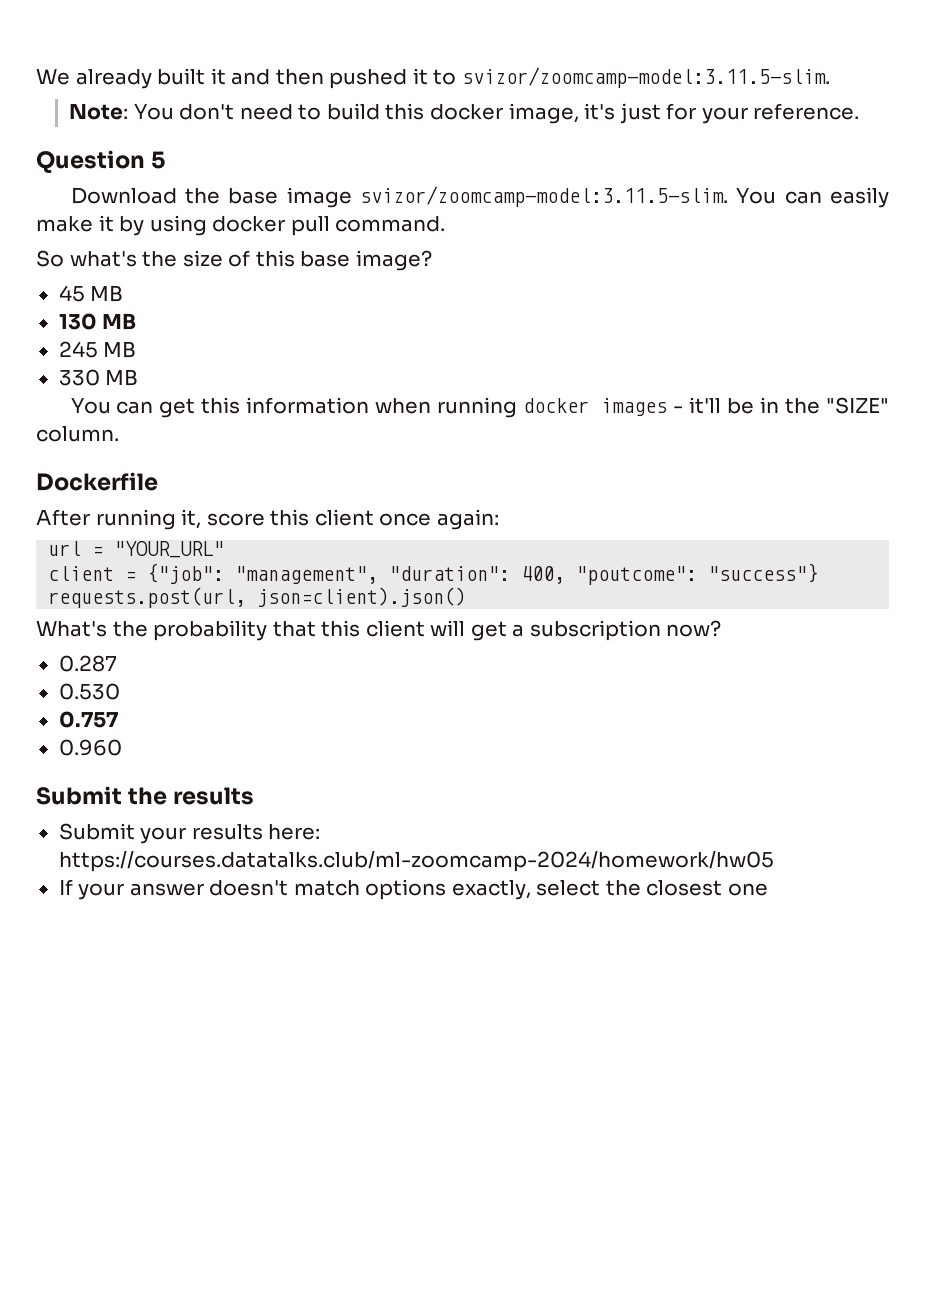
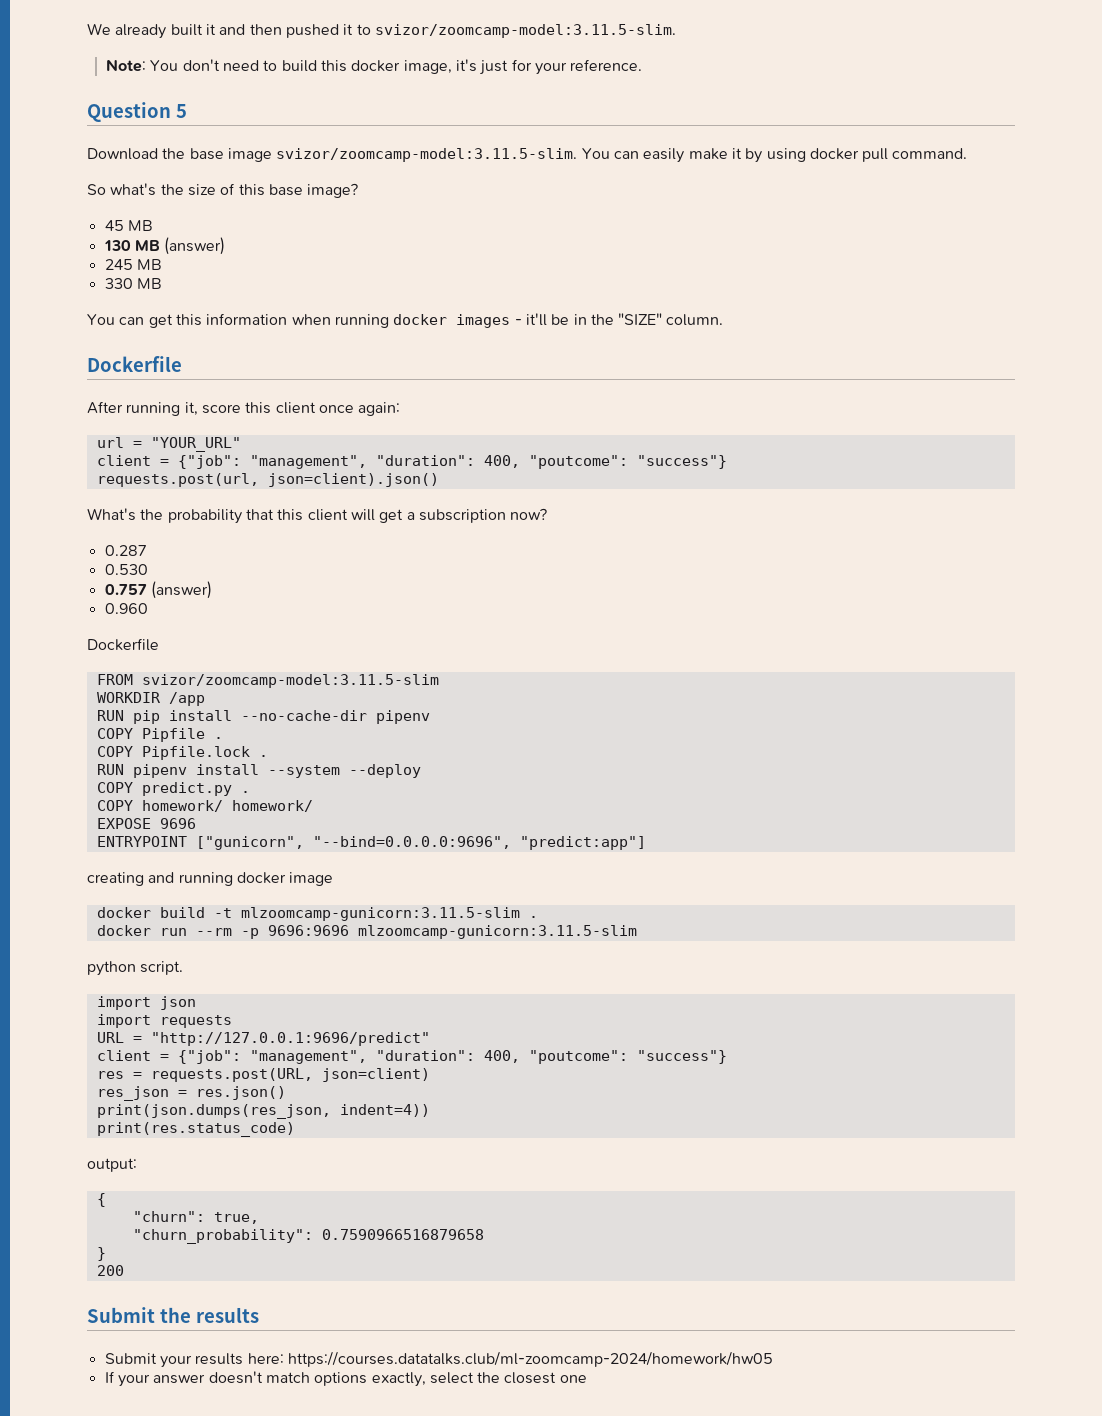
- 130 MB
+ 130 MB (answer)
- 0.757
+ 0.757 (answer)
  0.960
+ Dockerfile
+ FROM svizor/zoomcamp-model:3.11.5-slim
+ WORKDIR /app
+ RUN pip install --no-cache-dir pipenv
+ COPY Pipfile .
+ COPY Pipfile.lock .
+ RUN pipenv install --system --deploy
+ COPY predict.py .
+ COPY homework/ homework/
+ EXPOSE 9696
+ ENTRYPOINT ["gunicorn", "--bind=0.0.0.0:9696", "predict:app"]
+ creating and running docker image
+ docker build -t mlzoomcamp-gunicorn:3.11.5-slim .
+ docker run --rm -p 9696:9696 mlzoomcamp-gunicorn:3.11.5-slim
+ python script.
+ import json
+ import requests
+ URL = "http://127.0.0.1:9696/predict"
+ client = {"job": "management", "duration": 400, "poutcome": "success"}
+ res = requests.post(URL, json=client)
+ res_json = res.json()
+ print(json.dumps(res_json, indent=4))
+ print(res.status_code)
+ output:
+ {
+ "churn": true,
+ "churn_probability": 0.7590966516879658
+ }
+ 200

